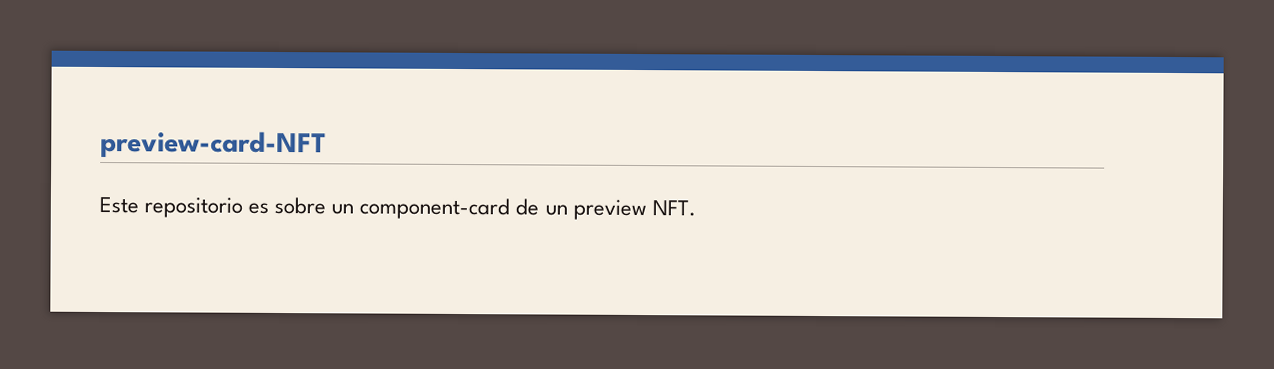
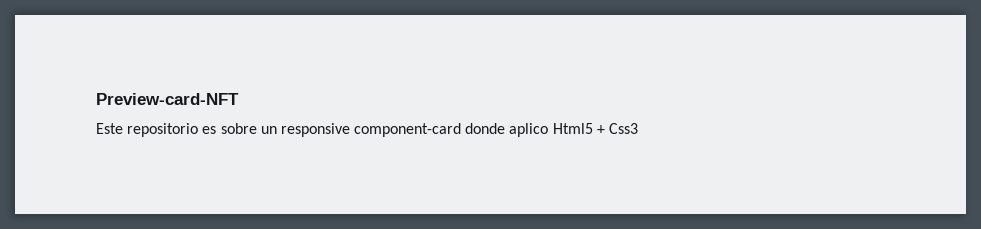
- preview-card-NFT
+ Preview-card-NFT
- Este repositorio es sobre un component-card de un preview NFT.
+ Este repositorio es sobre un responsive component-card donde aplico Html5 + Css3

